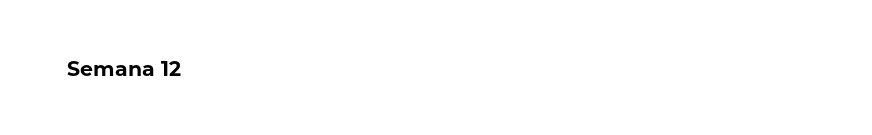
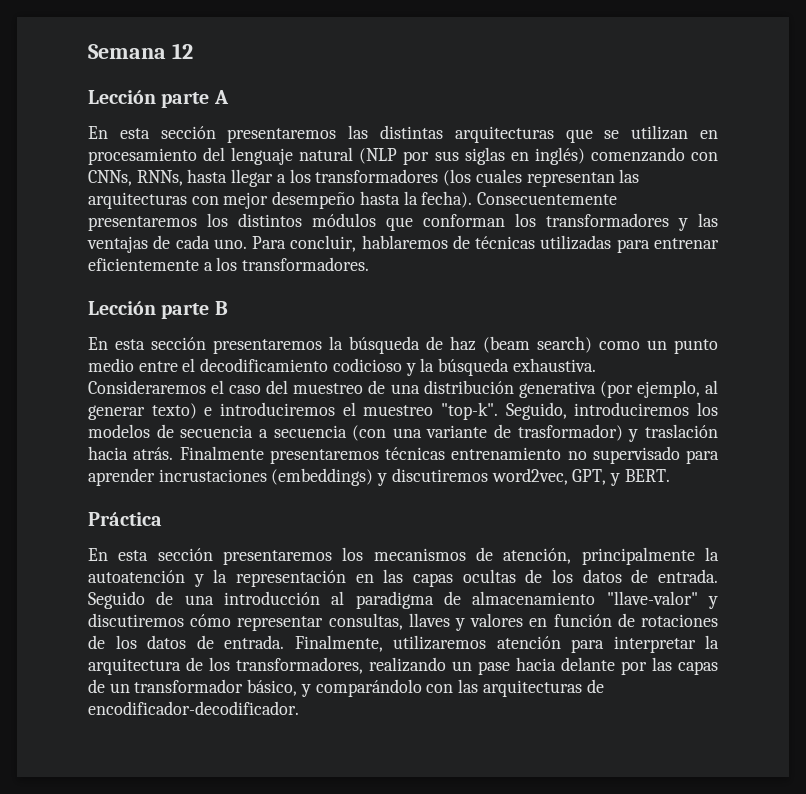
+ Lección parte A
+ En esta sección presentaremos las distintas arquitecturas que se utilizan en procesamiento del lenguaje natural (NLP por sus siglas en inglés) comenzando con CNNs, RNNs, hasta llegar a los transformadores (los cuales representan las arquitecturas con mejor desempeño hasta la fecha). Consecuentemente presentaremos los distintos módulos que conforman los transformadores y las ventajas de cada uno. Para concluir, hablaremos de técnicas utilizadas para entrenar eficientemente a los transformadores.
+ Lección parte B
+ En esta sección presentaremos la búsqueda de haz (beam search) como un punto medio entre el decodificamiento codicioso y la búsqueda exhaustiva. Consideraremos el caso del muestreo de una distribución generativa (por ejemplo, al generar texto) e introduciremos el muestreo "top-k". Seguido, introduciremos los modelos de secuencia a secuencia (con una variante de trasformador) y traslación hacia atrás. Finalmente presentaremos técnicas entrenamiento no supervisado para aprender incrustaciones (embeddings) y discutiremos word2vec, GPT, y BERT.
+ Práctica
+ En esta sección presentaremos los mecanismos de atención, principalmente la autoatención y la representación en las capas ocultas de los datos de entrada. Seguido de una introducción al paradigma de almacenamiento "llave-valor" y discutiremos cómo representar consultas, llaves y valores en función de rotaciones de los datos de entrada. Finalmente, utilizaremos atención para interpretar la arquitectura de los transformadores, realizando un pase hacia delante por las capas de un transformador básico, y comparándolo con las arquitecturas de encodificador-decodificador.

